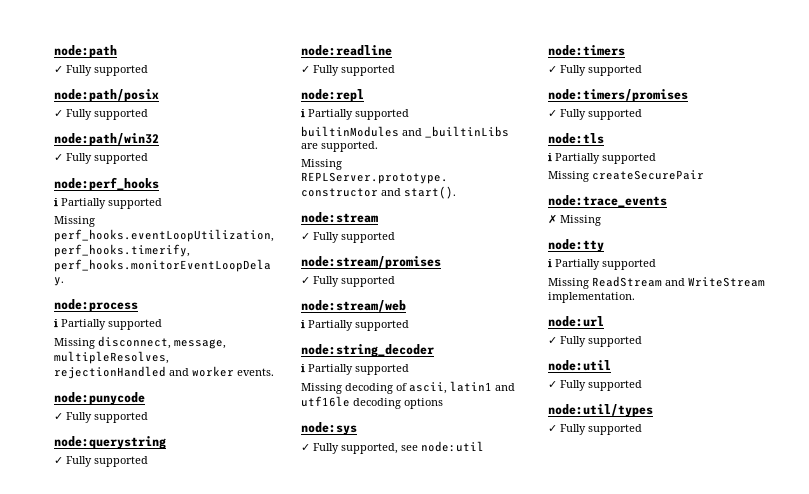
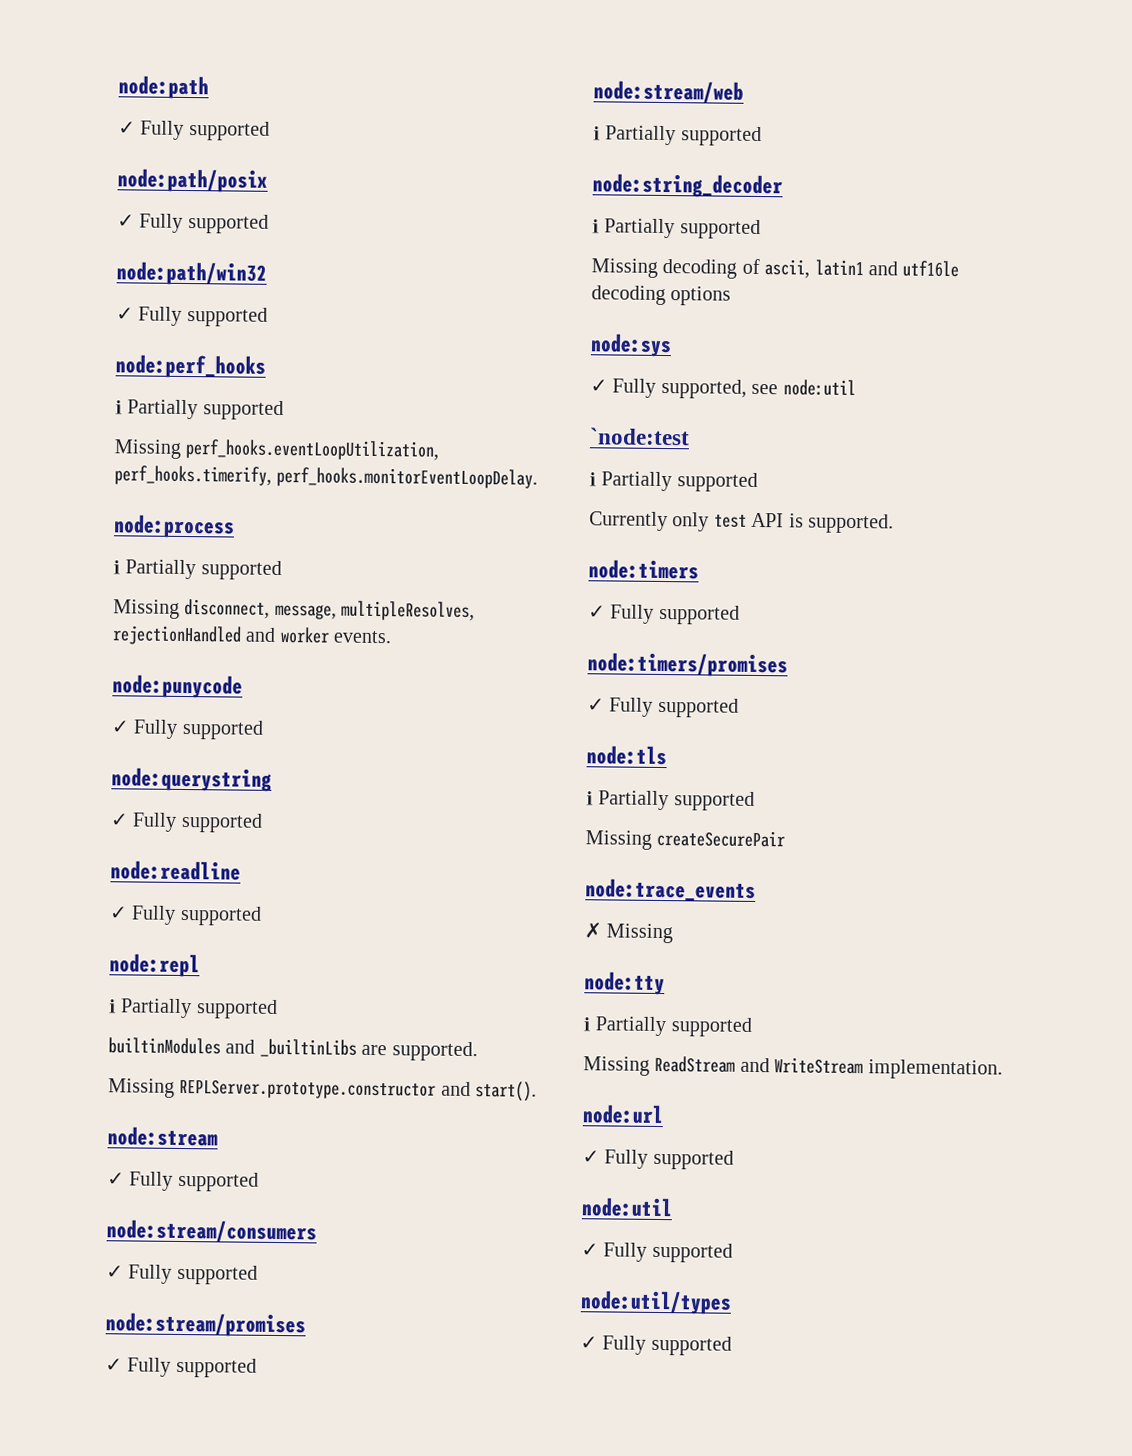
+ node:stream/consumers
+ ✓ Fully supported
+ `node:test
+ ℹ Partially supported
+ Currently only test API is supported.

